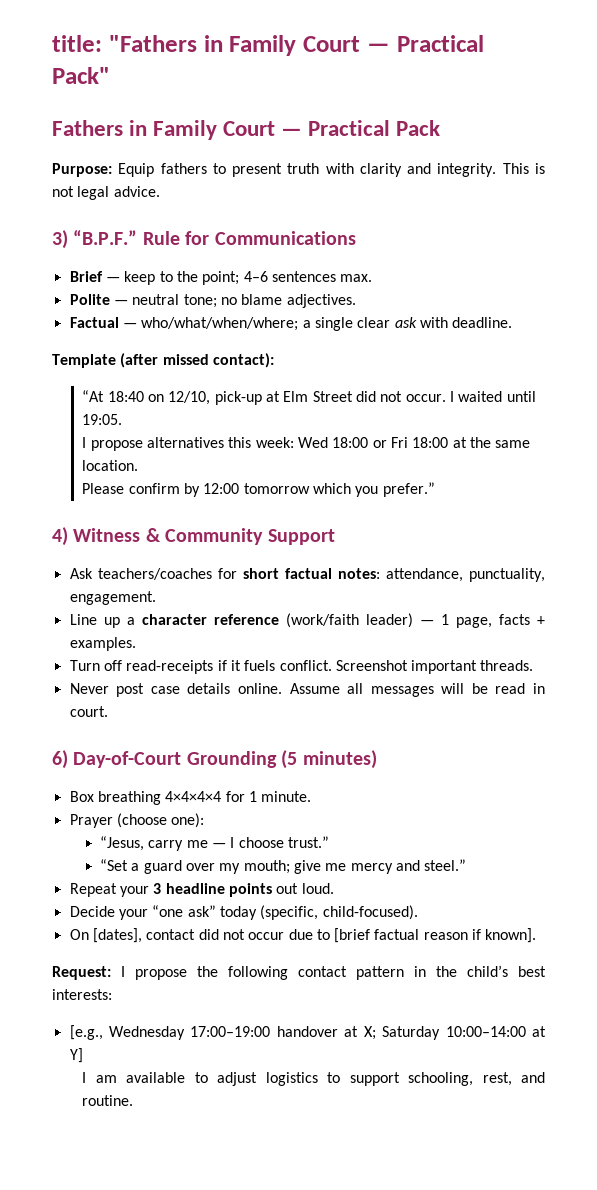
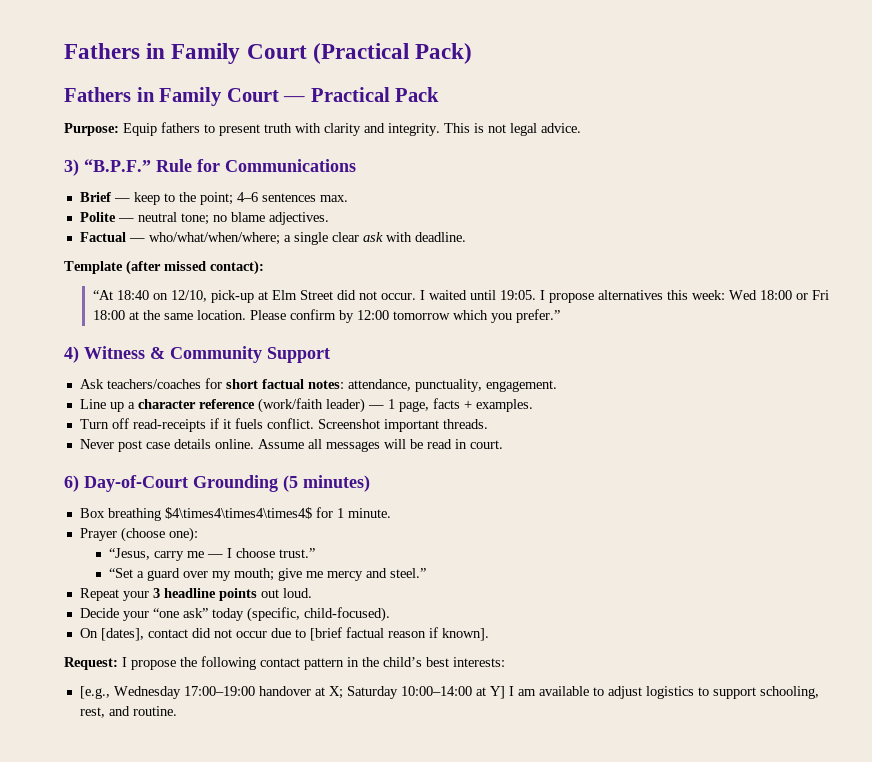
- title: "Fathers in Family Court — Practical Pack"
+ Fathers in Family Court (Practical Pack)
- I waited until 19:05.
- I propose alternatives this week: Wed 18:00 or Fri 18:00 at the same location.
- Please confirm by 12:00 tomorrow which you prefer.”
+ I waited until 19:05. I propose alternatives this week: Wed 18:00 or Fri 18:00 at the same location. Please confirm by 12:00 tomorrow which you prefer.”
- Box breathing 4×4×4×4 for 1 minute.
+ Box breathing $4\times4\times4\times4$ for 1 minute.
- [e.g., Wednesday 17:00–19:00 handover at X; Saturday 10:00–14:00 at Y]
- I am available to adjust logistics to support schooling, rest, and routine.
+ [e.g., Wednesday 17:00–19:00 handover at X; Saturday 10:00–14:00 at Y] I am available to adjust logistics to support schooling, rest, and routine.

